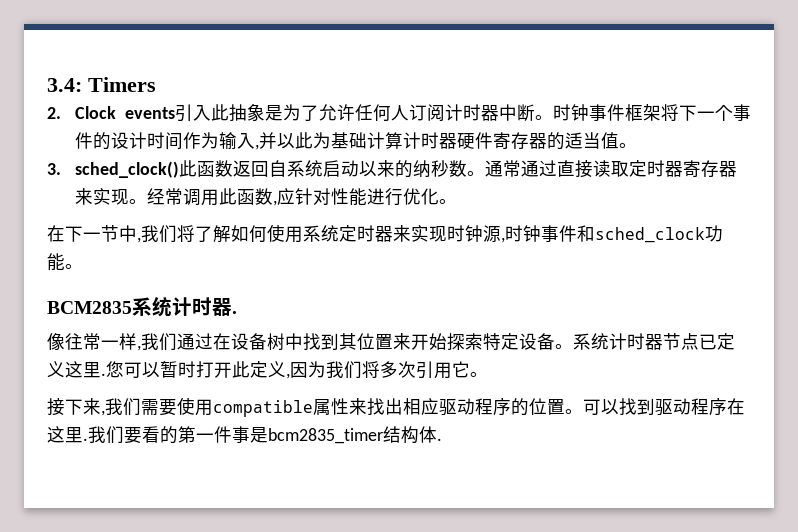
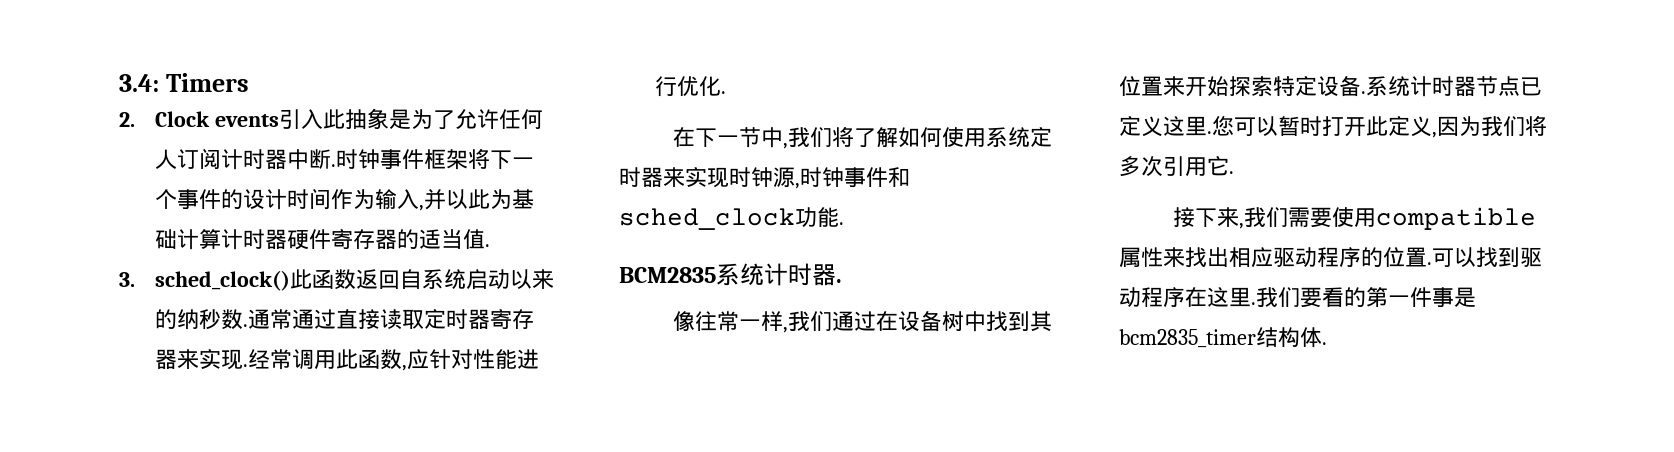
- 2. Clock events引入此抽象是为了允许任何人订阅计时器中断。
+ 2. Clock events引入此抽象是为了允许任何人订阅计时器中断.
- 时钟事件框架将下一个事件的设计时间作为输入,并以此为基础计算计时器硬件寄存器的适当值。
+ 时钟事件框架将下一个事件的设计时间作为输入,并以此为基础计算计时器硬件寄存器的适当值.
- 3. sched_clock()此函数返回自系统启动以来的纳秒数。
+ 3. sched_clock()此函数返回自系统启动以来的纳秒数.
- 通常通过直接读取定时器寄存器来实现。
+ 通常通过直接读取定时器寄存器来实现.
- 经常调用此函数,应针对性能进行优化。
+ 经常调用此函数,应针对性能进行优化.
- 在下一节中,我们将了解如何使用系统定时器来实现时钟源,时钟事件和sched_clock功能。
+ 在下一节中,我们将了解如何使用系统定时器来实现时钟源,时钟事件和sched_clock功能.
- 像往常一样,我们通过在设备树中找到其位置来开始探索特定设备。
+ 像往常一样,我们通过在设备树中找到其位置来开始探索特定设备.
- 您可以暂时打开此定义,因为我们将多次引用它。
+ 您可以暂时打开此定义,因为我们将多次引用它.
- 接下来,我们需要使用compatible属性来找出相应驱动程序的位置。
+ 接下来,我们需要使用compatible属性来找出相应驱动程序的位置.

